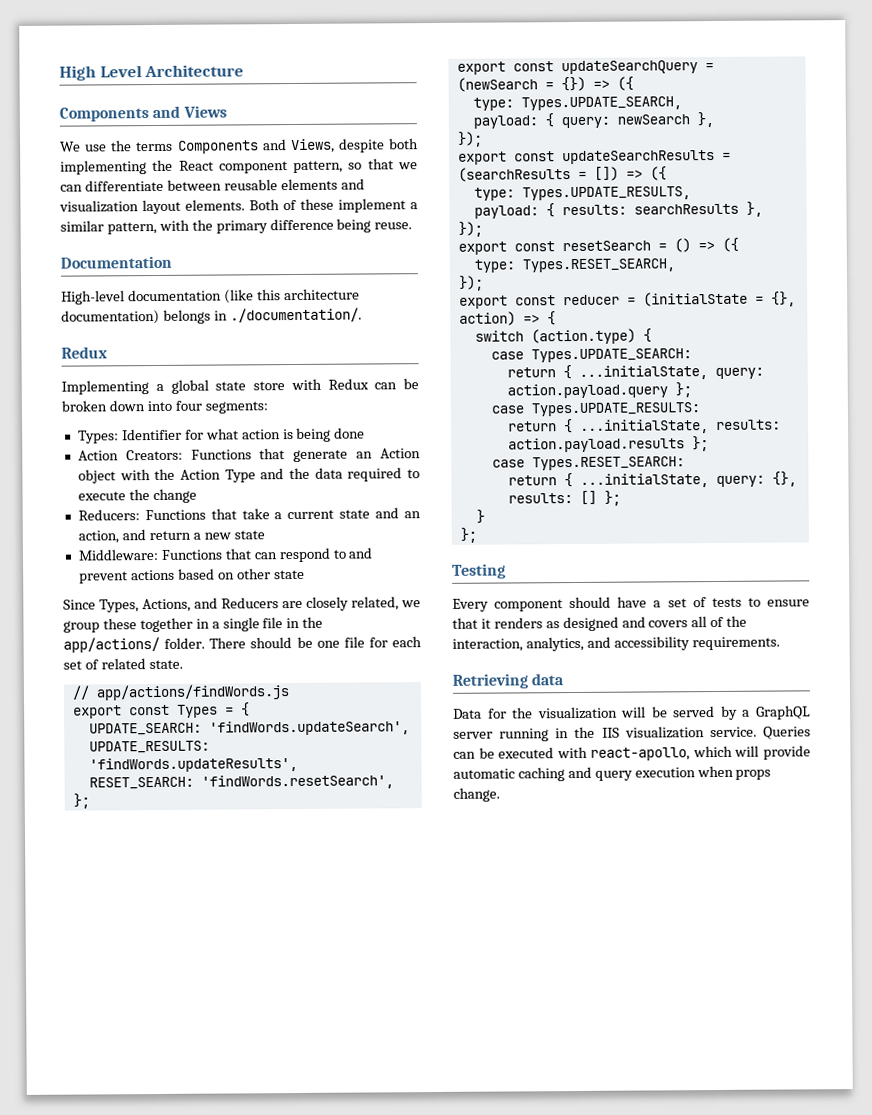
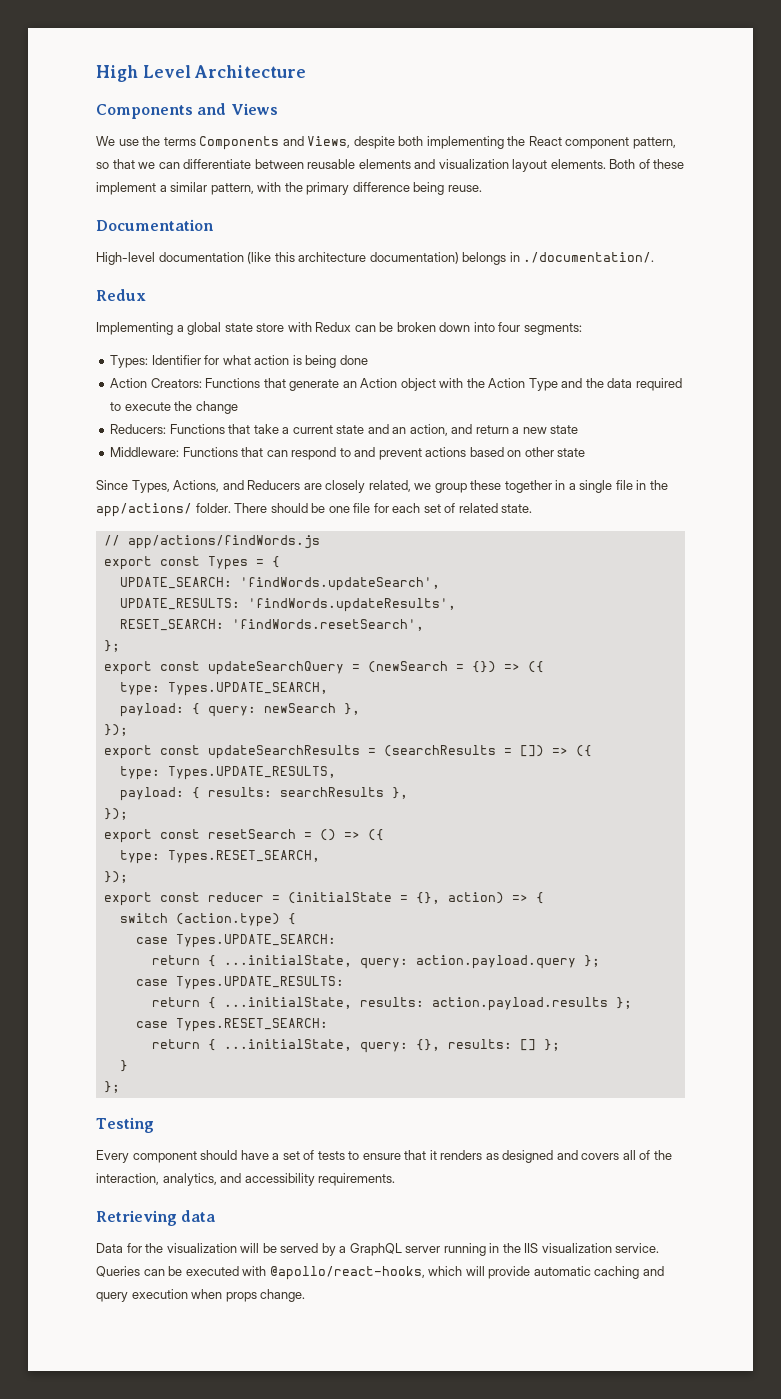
- Queries can be executed with react-apollo, which will provide automatic caching and query execution when props change.
+ Queries can be executed with @apollo/react-hooks, which will provide automatic caching and query execution when props change.

